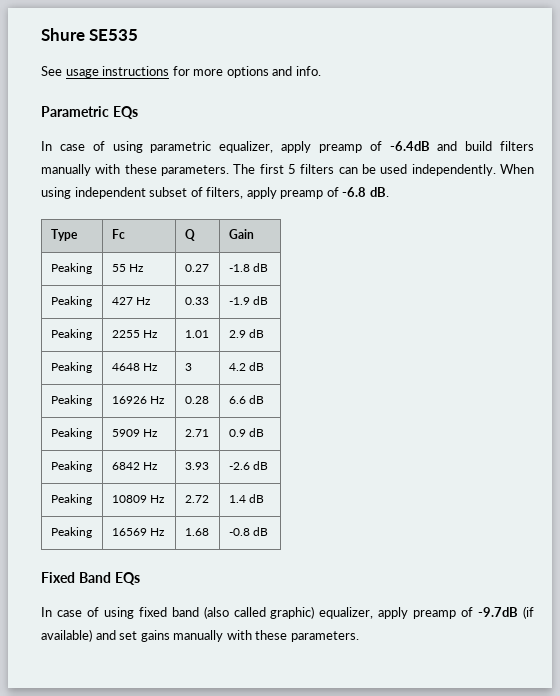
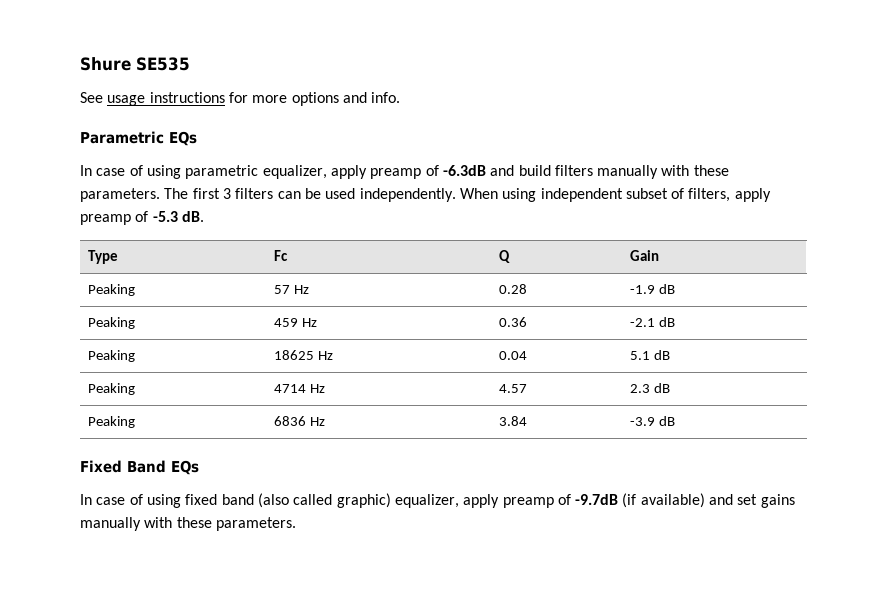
- In case of using parametric equalizer, apply preamp of -6.4dB and build filters manually with these parameters.
+ In case of using parametric equalizer, apply preamp of -6.3dB and build filters manually with these parameters.
- The first 5 filters can be used independently.
+ The first 3 filters can be used independently.
- When using independent subset of filters, apply preamp of -6.8 dB.
+ When using independent subset of filters, apply preamp of -5.3 dB.
- Peaking | 55 Hz | 0.27 | -1.8 dB
- Peaking | 427 Hz | 0.33 | -1.9 dB
+ Peaking | 57 Hz | 0.28 | -1.9 dB
- Peaking | 2255 Hz | 1.01 | 2.9 dB
- Peaking | 4648 Hz | 3 | 4.2 dB
- Peaking | 16926 Hz | 0.28 | 6.6 dB
- Peaking | 5909 Hz | 2.71 | 0.9 dB
- Peaking | 6842 Hz | 3.93 | -2.6 dB
- Peaking | 10809 Hz | 2.72 | 1.4 dB
- Peaking | 16569 Hz | 1.68 | -0.8 dB
+ Peaking | 459 Hz | 0.36 | -2.1 dB
+ Peaking | 18625 Hz | 0.04 | 5.1 dB
+ Peaking | 4714 Hz | 4.57 | 2.3 dB
+ Peaking | 6836 Hz | 3.84 | -3.9 dB

